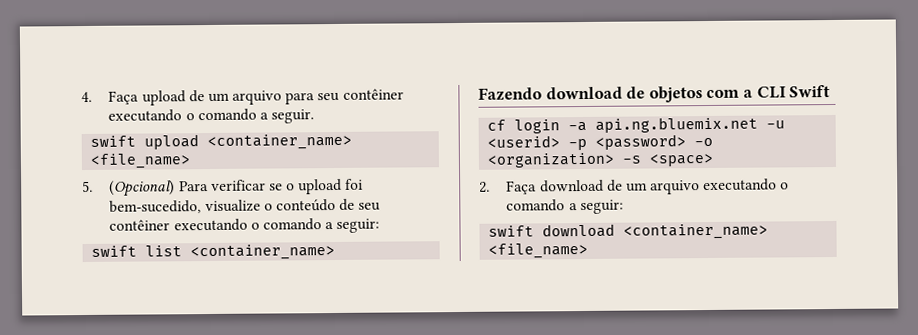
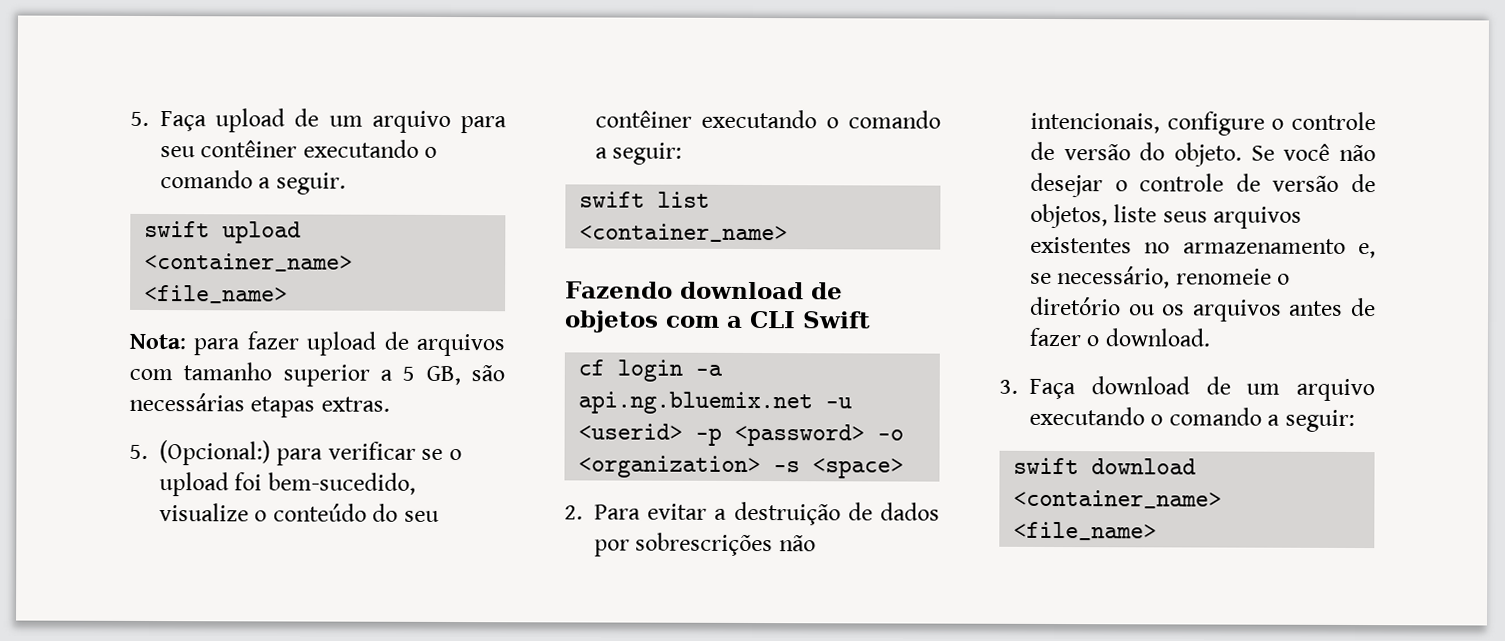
- 4. Faça upload de um arquivo para seu contêiner executando o comando a seguir.
+ 5. Faça upload de um arquivo para seu contêiner executando o comando a seguir.
- 5. (Opcional) Para verificar se o upload foi bem-sucedido, visualize o conteúdo de seu contêiner executando o comando a seguir:
+ Nota: para fazer upload de arquivos com tamanho superior a 5 GB, são necessárias etapas extras.
+ 5. (Opcional:) para verificar se o upload foi bem-sucedido, visualize o conteúdo do seu contêiner executando o comando a seguir:
- 2. Faça download de um arquivo executando o comando a seguir:
+ 2. Para evitar a destruição de dados por sobrescrições não intencionais, configure o controle de versão do objeto. Se você não desejar o controle de versão de objetos, liste seus arquivos existentes no armazenamento e, se necessário, renomeie o diretório ou os arquivos antes de fazer o download.
+ 3. Faça download de um arquivo executando o comando a seguir:

